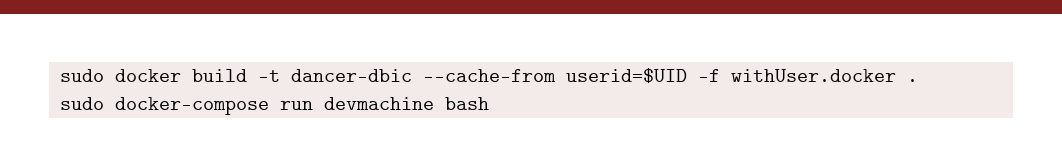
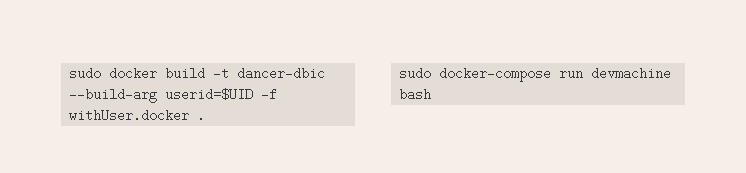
- sudo docker build -t dancer-dbic --cache-from userid=$UID -f withUser.docker .
+ sudo docker build -t dancer-dbic --build-arg userid=$UID -f withUser.docker .

